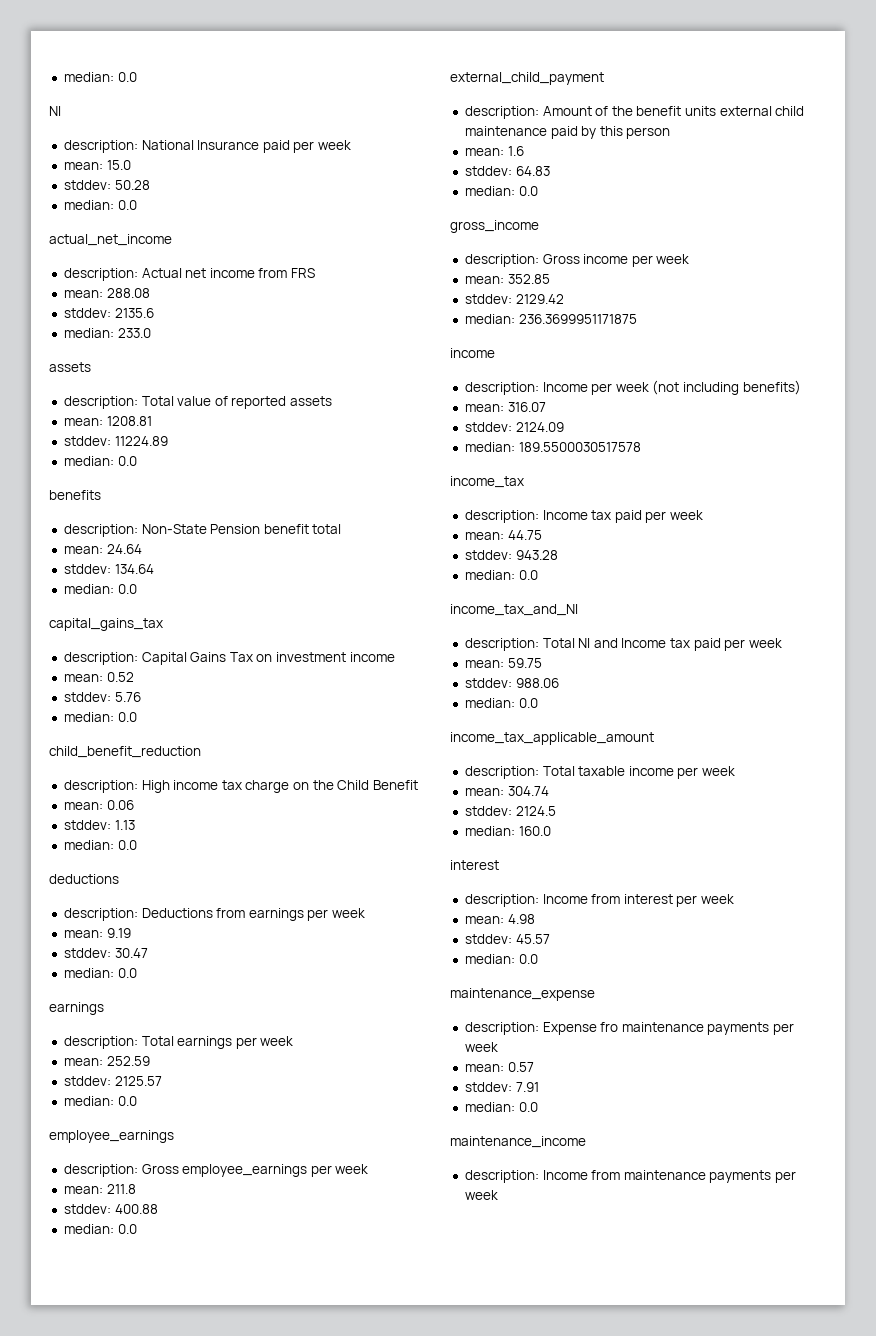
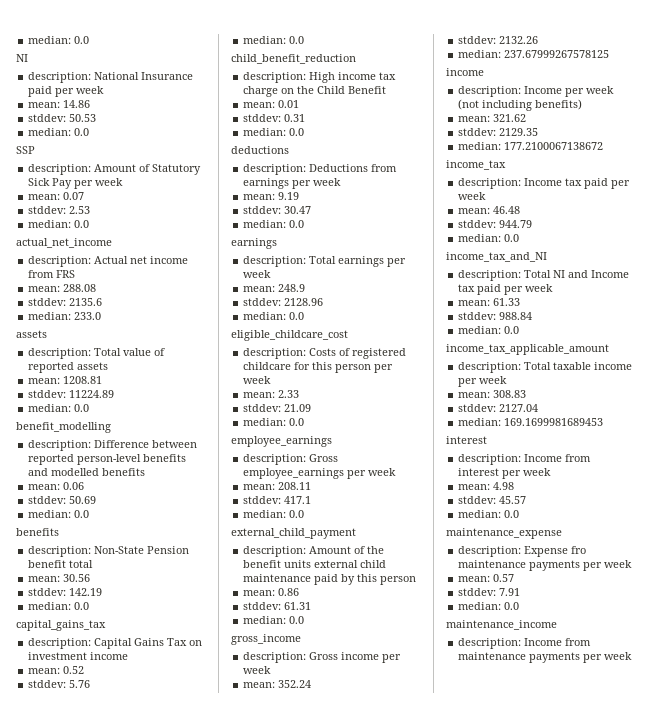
- mean: 15.0
- stddev: 50.28
+ mean: 14.86
+ stddev: 50.53
+ median: 0.0
+ SSP
+ description: Amount of Statutory Sick Pay per week
+ mean: 0.07
+ stddev: 2.53
+ benefit_modelling
+ description: Difference between reported person-level benefits and modelled benefits
+ mean: 0.06
+ stddev: 50.69
+ median: 0.0
- mean: 24.64
- stddev: 134.64
+ mean: 30.56
+ stddev: 142.19
- mean: 0.06
- stddev: 1.13
+ mean: 0.01
+ stddev: 0.31
- mean: 252.59
- stddev: 2125.57
+ mean: 248.9
+ stddev: 2128.96
+ median: 0.0
+ eligible_childcare_cost
+ description: Costs of registered childcare for this person per week
+ mean: 2.33
+ stddev: 21.09
- mean: 211.8
- stddev: 400.88
+ mean: 208.11
+ stddev: 417.1
- mean: 1.6
- stddev: 64.83
+ mean: 0.86
+ stddev: 61.31
- mean: 352.85
- stddev: 2129.42
- median: 236.3699951171875
+ mean: 352.24
+ stddev: 2132.26
+ median: 237.67999267578125
- mean: 316.07
- stddev: 2124.09
- median: 189.5500030517578
+ mean: 321.62
+ stddev: 2129.35
+ median: 177.2100067138672
- mean: 44.75
- stddev: 943.28
+ mean: 46.48
+ stddev: 944.79
- mean: 59.75
- stddev: 988.06
+ mean: 61.33
+ stddev: 988.84
- mean: 304.74
- stddev: 2124.5
- median: 160.0
+ mean: 308.83
+ stddev: 2127.04
+ median: 169.1699981689453

